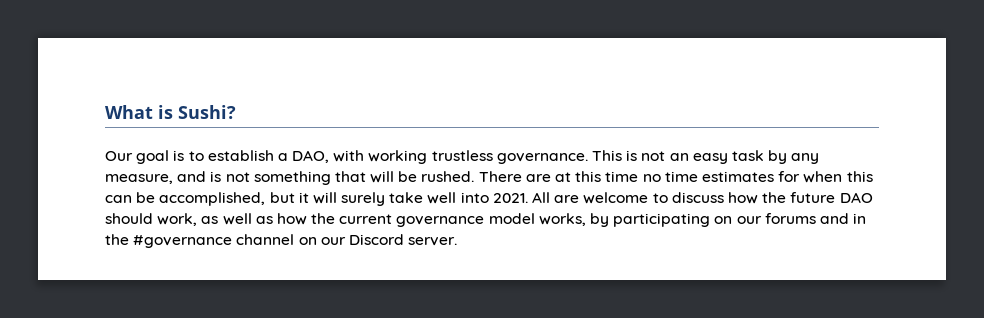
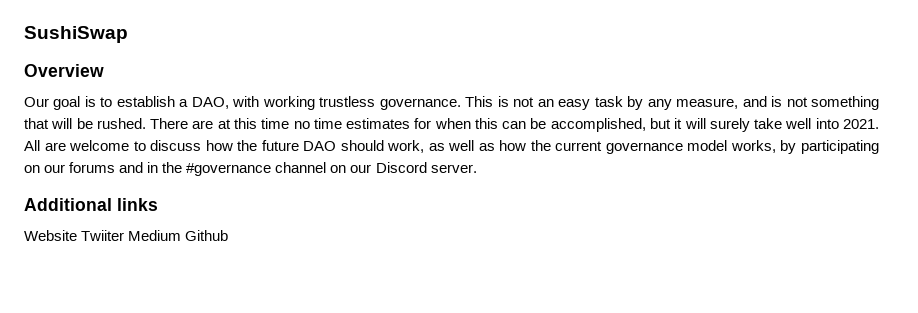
- What is Sushi?
+ SushiSwap
+ Overview
+ Additional links
+ Website Twiiter Medium Github

